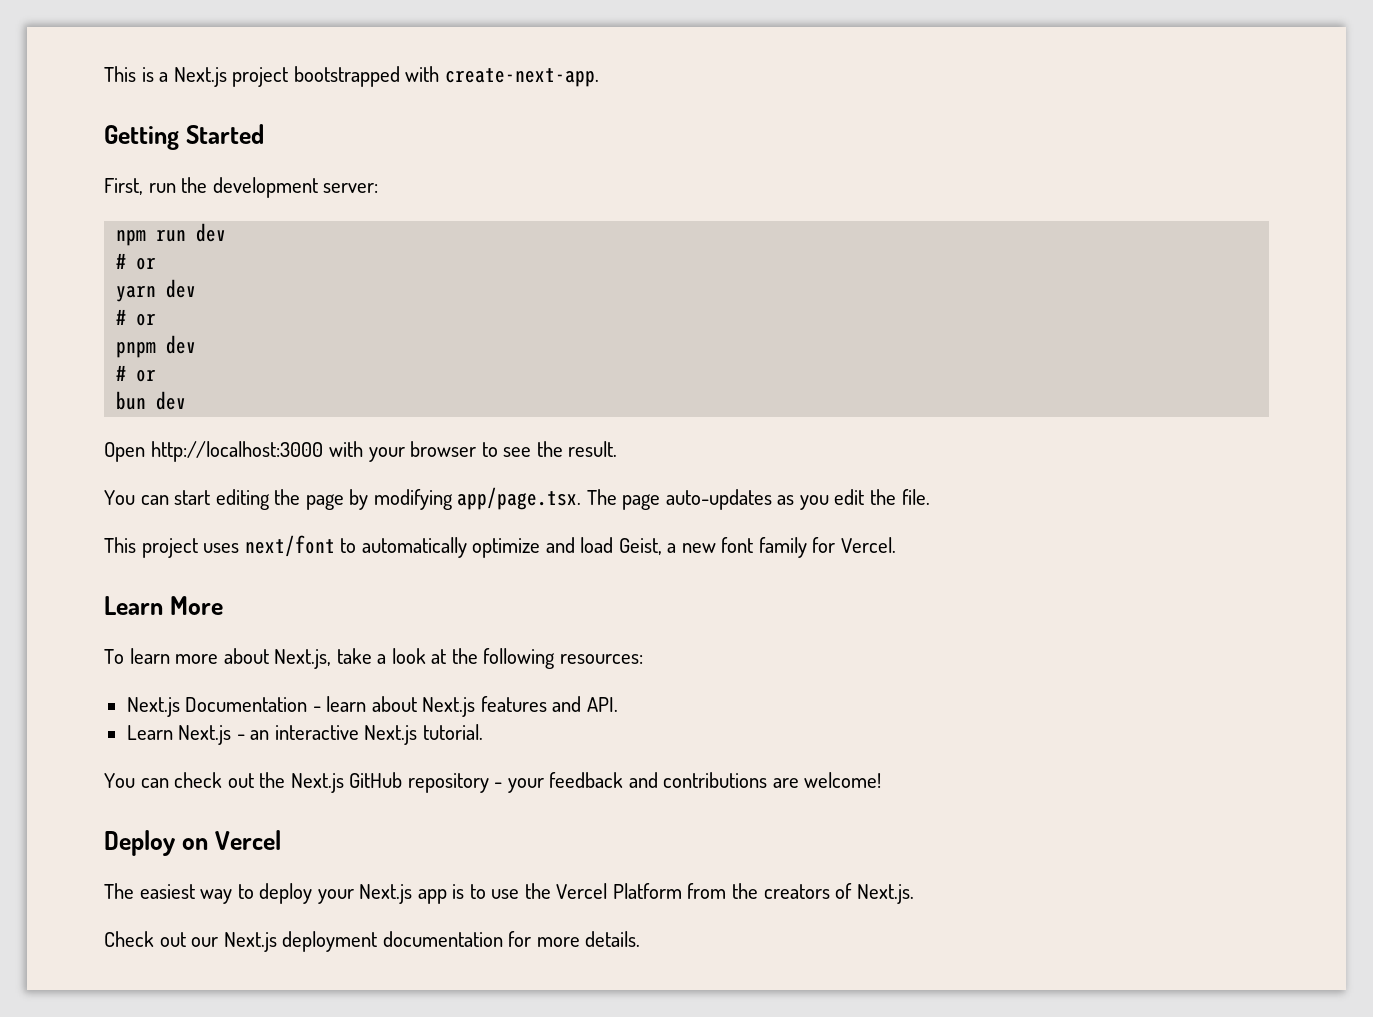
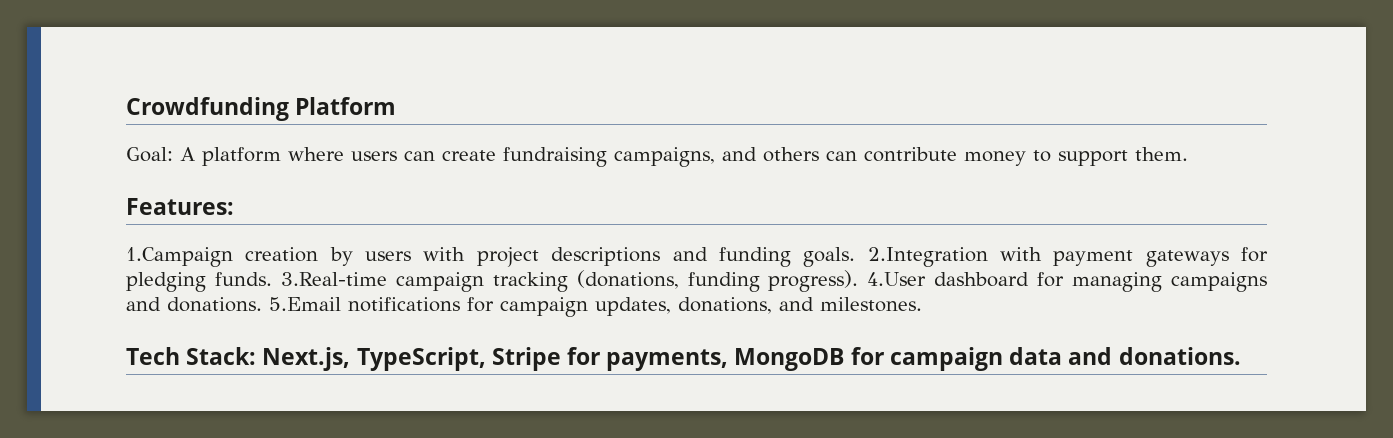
- This is a Next.js project bootstrapped with create-next-app.
- Getting Started
- First, run the development server:
- npm run dev
- # or
- yarn dev
- # or
- pnpm dev
- # or
- bun dev
- Open http://localhost:3000 with your browser to see the result.
- You can start editing the page by modifying app/page.tsx. The page auto-updates as you edit the file.
- This project uses next/font to automatically optimize and load Geist, a new font family for Vercel.
- Learn More
- To learn more about Next.js, take a look at the following resources:
- Next.js Documentation - learn about Next.js features and API.
- Learn Next.js - an interactive Next.js tutorial.
- You can check out the Next.js GitHub repository - your feedback and contributions are welcome!
- Deploy on Vercel
- The easiest way to deploy your Next.js app is to use the Vercel Platform from the creators of Next.js.
- Check out our Next.js deployment documentation for more details.
+ Crowdfunding Platform
+ Goal: A platform where users can create fundraising campaigns, and others can contribute money to support them.
+ Features:
+ 1.Campaign creation by users with project descriptions and funding goals. 2.Integration with payment gateways for pledging funds. 3.Real-time campaign tracking (donations, funding progress). 4.User dashboard for managing campaigns and donations. 5.Email notifications for campaign updates, donations, and milestones.
+ Tech Stack: Next.js, TypeScript, Stripe for payments, MongoDB for campaign data and donations.

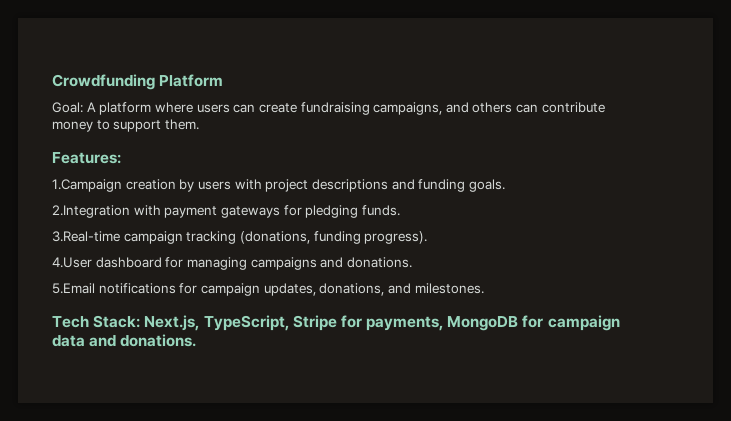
- 1.Campaign creation by users with project descriptions and funding goals. 2.Integration with payment gateways for pledging funds. 3.Real-time campaign tracking (donations, funding progress). 4.User dashboard for managing campaigns and donations. 5.Email notifications for campaign updates, donations, and milestones.
+ 1.Campaign creation by users with project descriptions and funding goals.
+ 2.Integration with payment gateways for pledging funds.
+ 3.Real-time campaign tracking (donations, funding progress).
+ 4.User dashboard for managing campaigns and donations.
+ 5.Email notifications for campaign updates, donations, and milestones.

